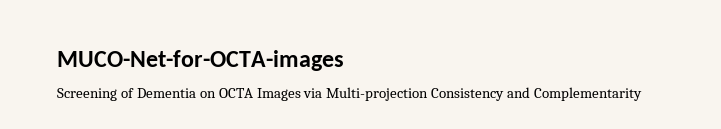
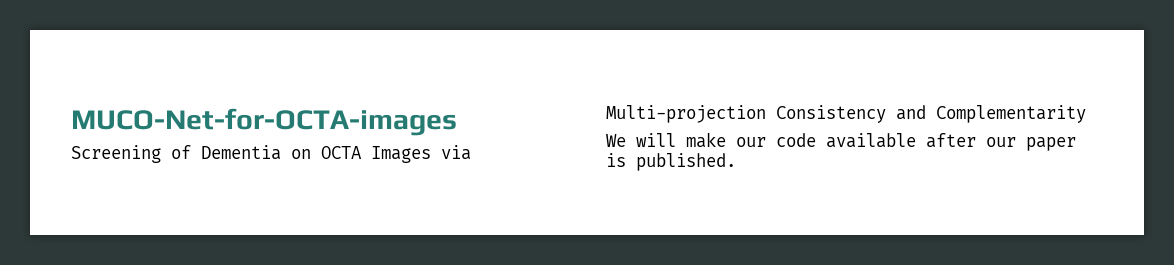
+ We will make our code available after our paper is published.

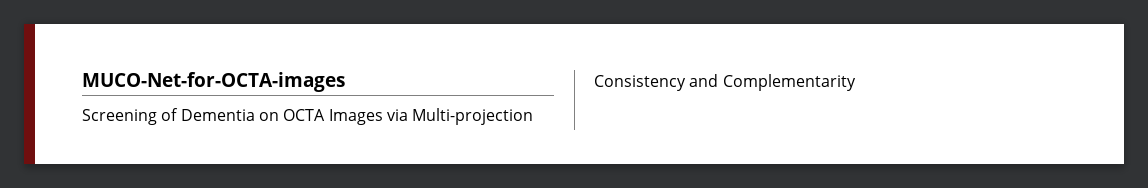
- We will make our code available after our paper is published.

